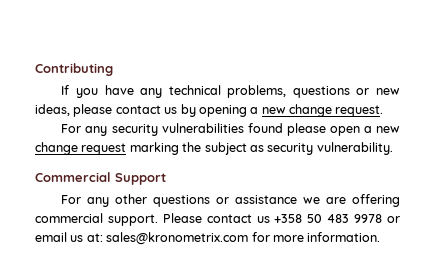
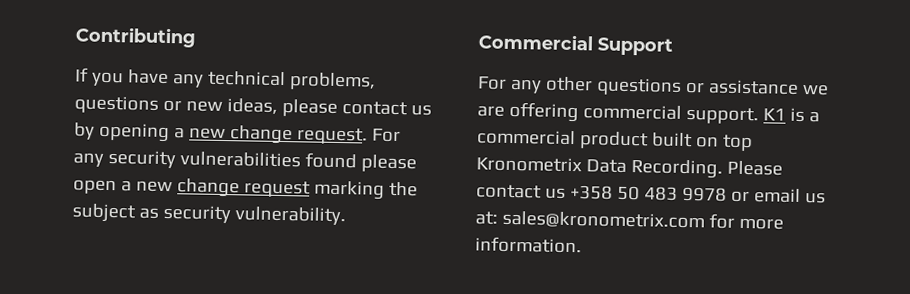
- If you have any technical problems, questions or new ideas, please contact us by opening a new change request.
- For any security vulnerabilities found please open a new change request marking the subject as security vulnerability.
+ If you have any technical problems, questions or new ideas, please contact us by opening a new change request. For any security vulnerabilities found please open a new change request marking the subject as security vulnerability.
+ K1 is a commercial product built on top Kronometrix Data Recording.

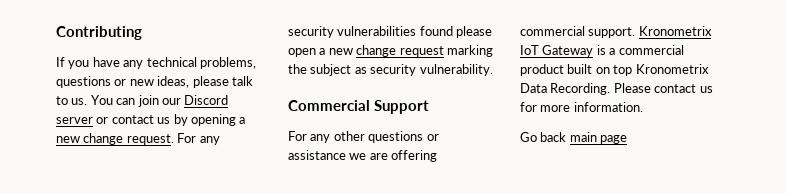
- If you have any technical problems, questions or new ideas, please contact us by opening a new change request.
+ If you have any technical problems, questions or new ideas, please talk to us. You can join our Discord server or contact us by opening a new change request.
- K1 is a commercial product built on top Kronometrix Data Recording.
+ Kronometrix IoT Gateway is a commercial product built on top Kronometrix Data Recording.
- Please contact us +358 50 483 9978 or email us at: sales@kronometrix.com for more information.
+ Please contact us for more information.
+ Go back main page

